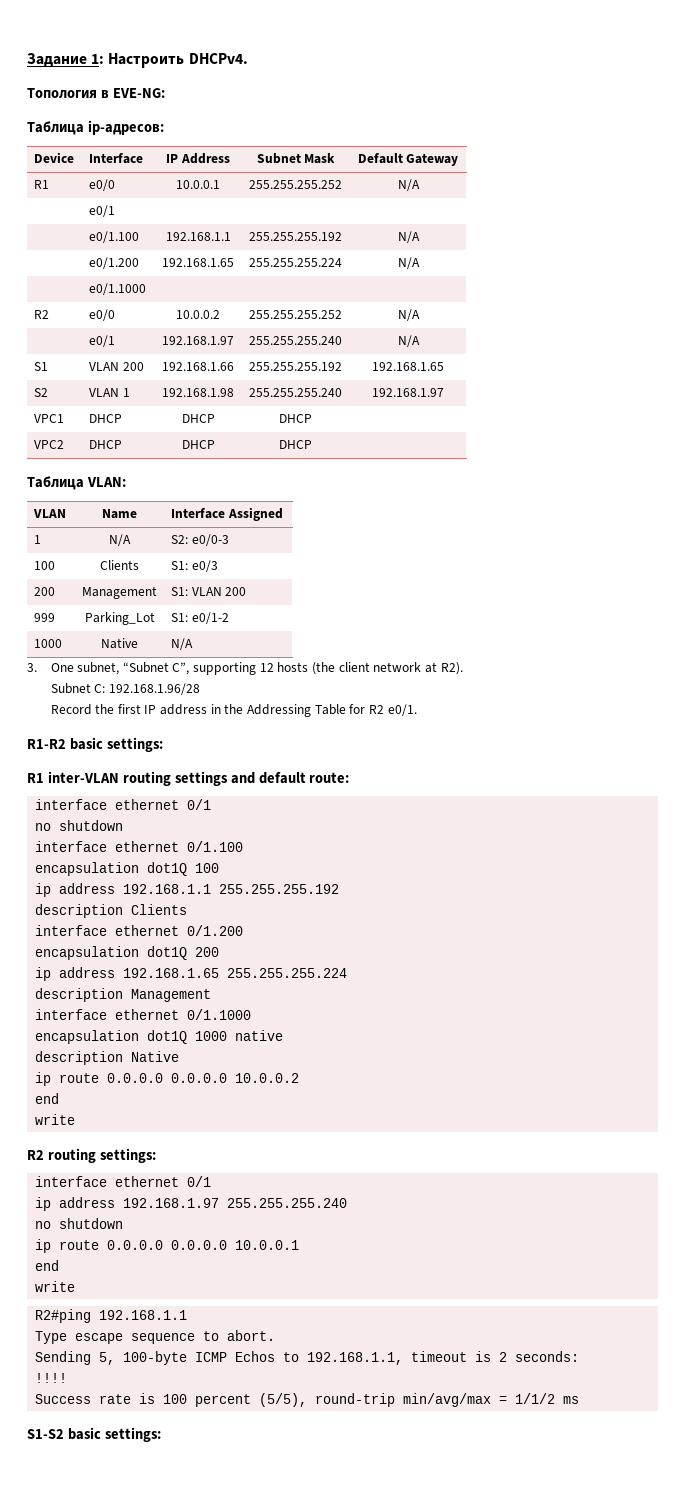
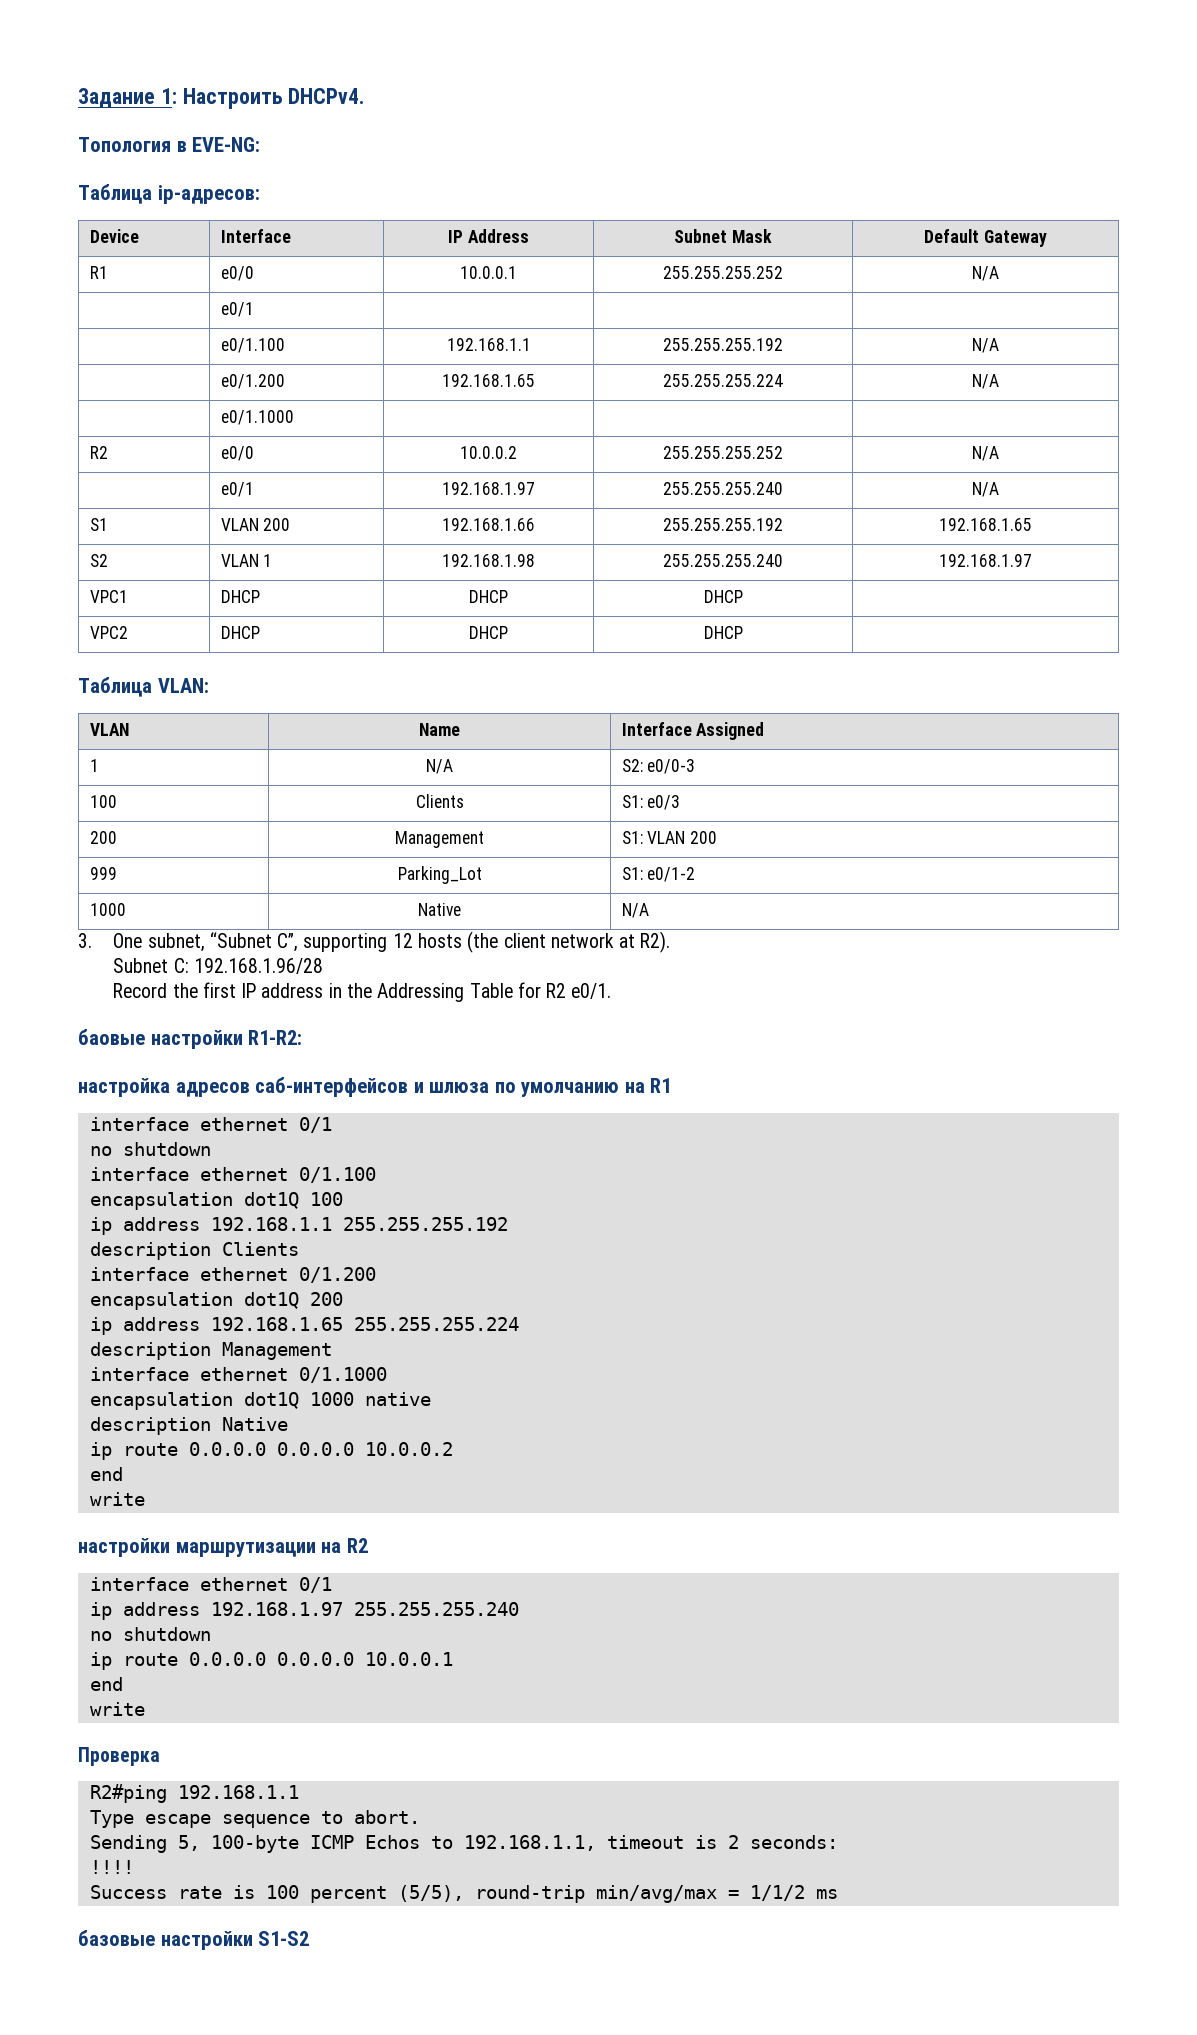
- R1-R2 basic settings:
- R1 inter-VLAN routing settings and default route:
+ баовые настройки R1-R2:
+ настройка адресов саб-интерфейсов и шлюза по умолчанию на R1
- R2 routing settings:
+ настройки маршрутизации на R2
+ Проверка
- S1-S2 basic settings:
+ базовые настройки S1-S2

